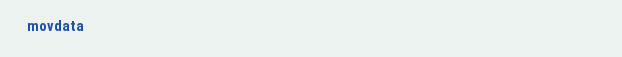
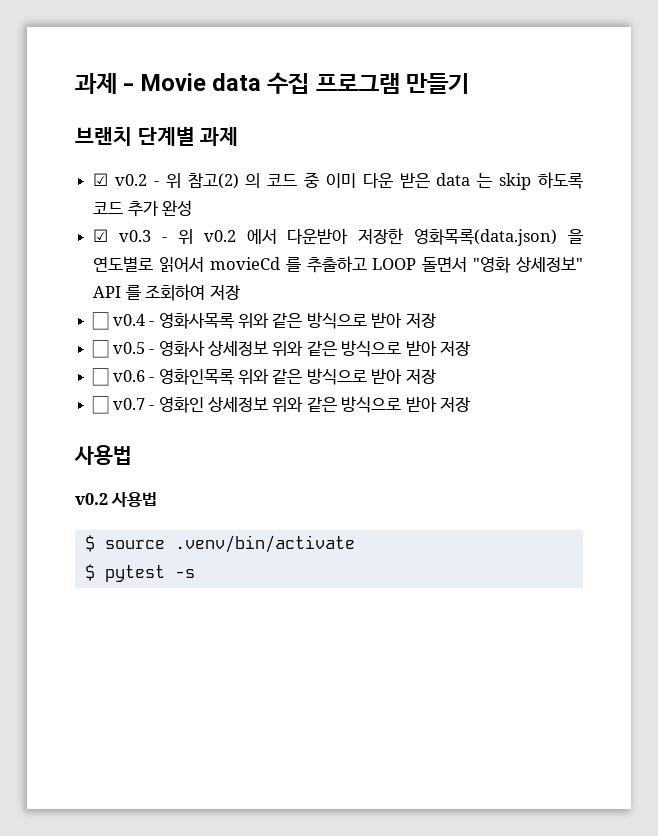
- movdata
+ 과제 - Movie data 수집 프로그램 만들기
+ 브랜치 단계별 과제
+ ☑ v0.2 - 위 참고(2) 의 코드 중 이미 다운 받은 data 는 skip 하도록 코드 추가 완성
+ ☑ v0.3 - 위 v0.2 에서 다운받아 저장한 영화목록(data.json) 을 연도별로 읽어서 movieCd 를 추출하고 LOOP 돌면서 "영화 상세정보" API 를 조회하여 저장
+ ☐ v0.4 - 영화사목록 위와 같은 방식으로 받아 저장
+ ☐ v0.5 - 영화사 상세정보 위와 같은 방식으로 받아 저장
+ ☐ v0.6 - 영화인목록 위와 같은 방식으로 받아 저장
+ ☐ v0.7 - 영화인 상세정보 위와 같은 방식으로 받아 저장
+ 사용법
+ v0.2 사용법
+ $ source .venv/bin/activate
+ $ pytest -s

